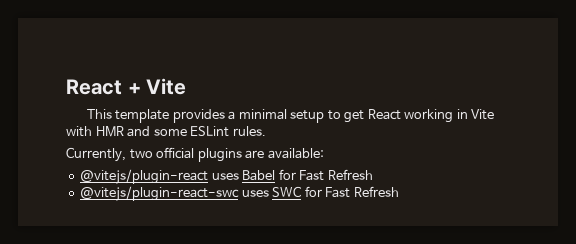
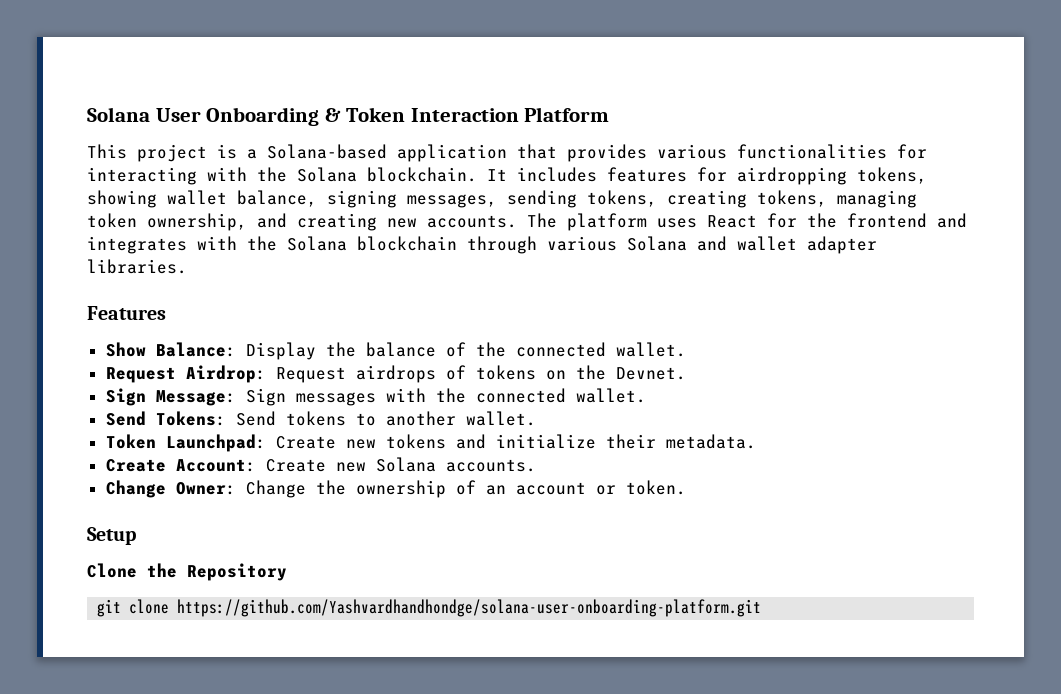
- React + Vite
- This template provides a minimal setup to get React working in Vite with HMR and some ESLint rules.
- Currently, two official plugins are available:
- @vitejs/plugin-react uses Babel for Fast Refresh
- @vitejs/plugin-react-swc uses SWC for Fast Refresh
+ Solana User Onboarding & Token Interaction Platform
+ This project is a Solana-based application that provides various functionalities for interacting with the Solana blockchain. It includes features for airdropping tokens, showing wallet balance, signing messages, sending tokens, creating tokens, managing token ownership, and creating new accounts. The platform uses React for the frontend and integrates with the Solana blockchain through various Solana and wallet adapter libraries.
+ Features
+ Show Balance: Display the balance of the connected wallet.
+ Request Airdrop: Request airdrops of tokens on the Devnet.
+ Sign Message: Sign messages with the connected wallet.
+ Send Tokens: Send tokens to another wallet.
+ Token Launchpad: Create new tokens and initialize their metadata.
+ Create Account: Create new Solana accounts.
+ Change Owner: Change the ownership of an account or token.
+ Setup
+ Clone the Repository
+ git clone https://github.com/Yashvardhandhondge/solana-user-onboarding-platform.git

